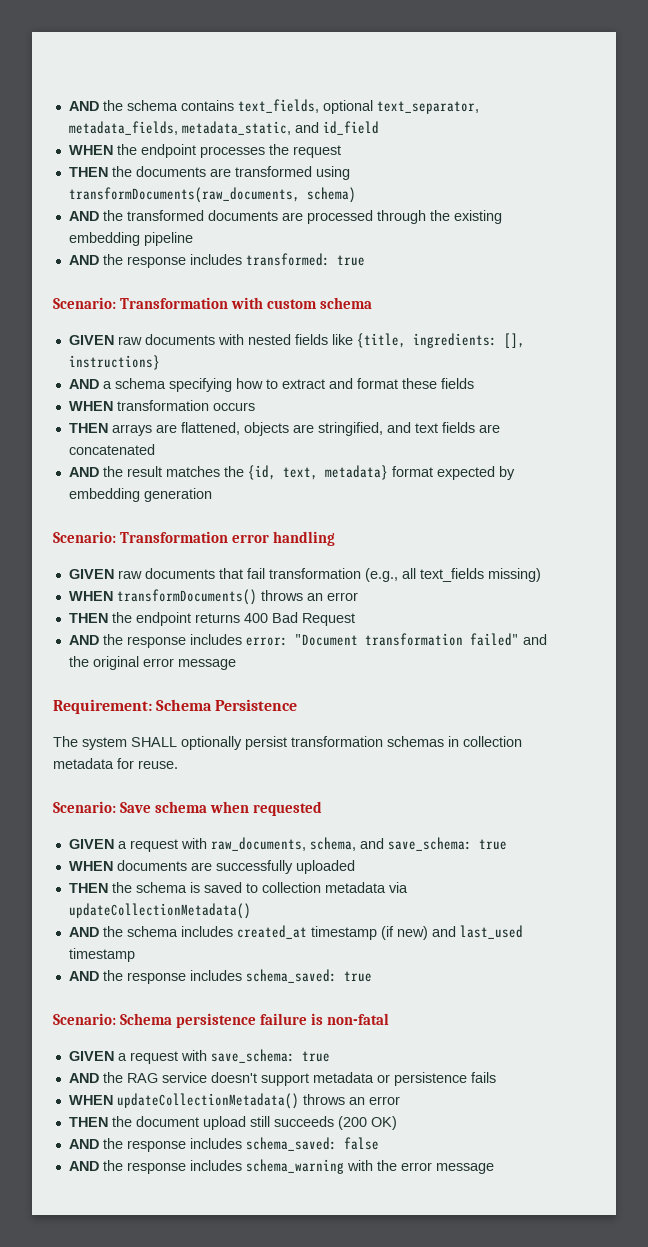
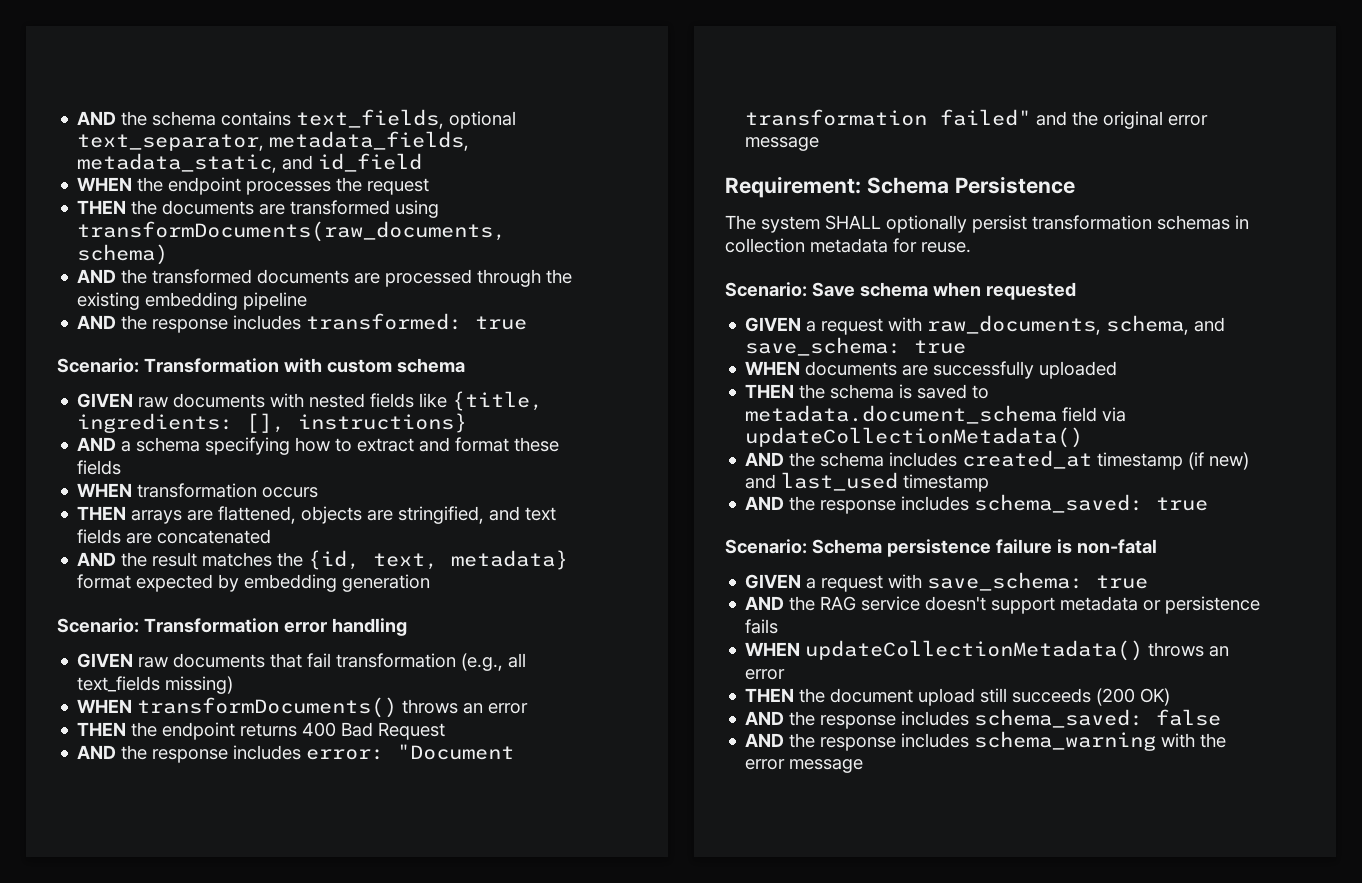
- THEN the schema is saved to collection metadata via updateCollectionMetadata()
+ THEN the schema is saved to metadata.document_schema field via updateCollectionMetadata()

